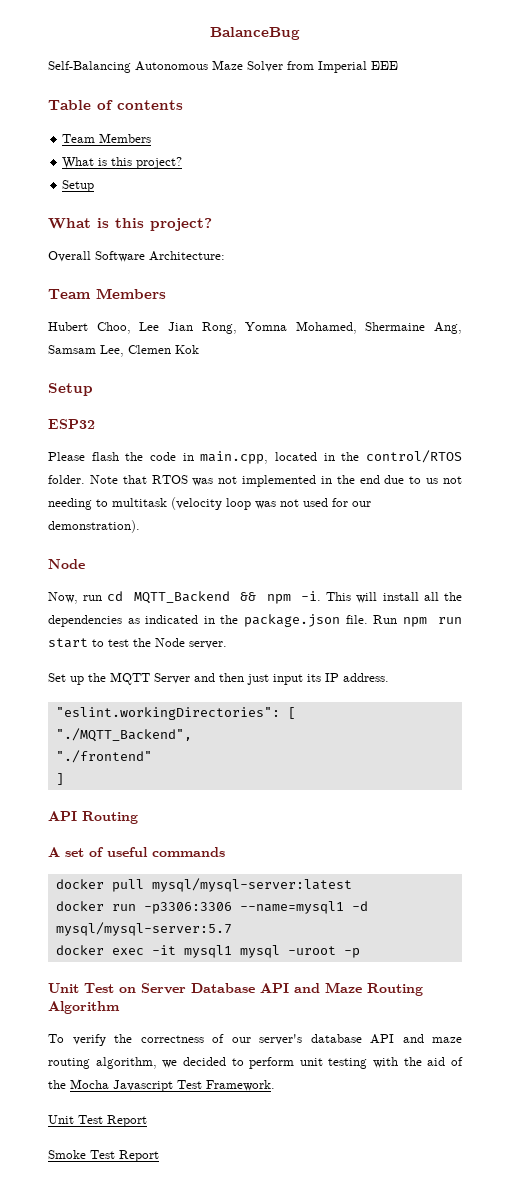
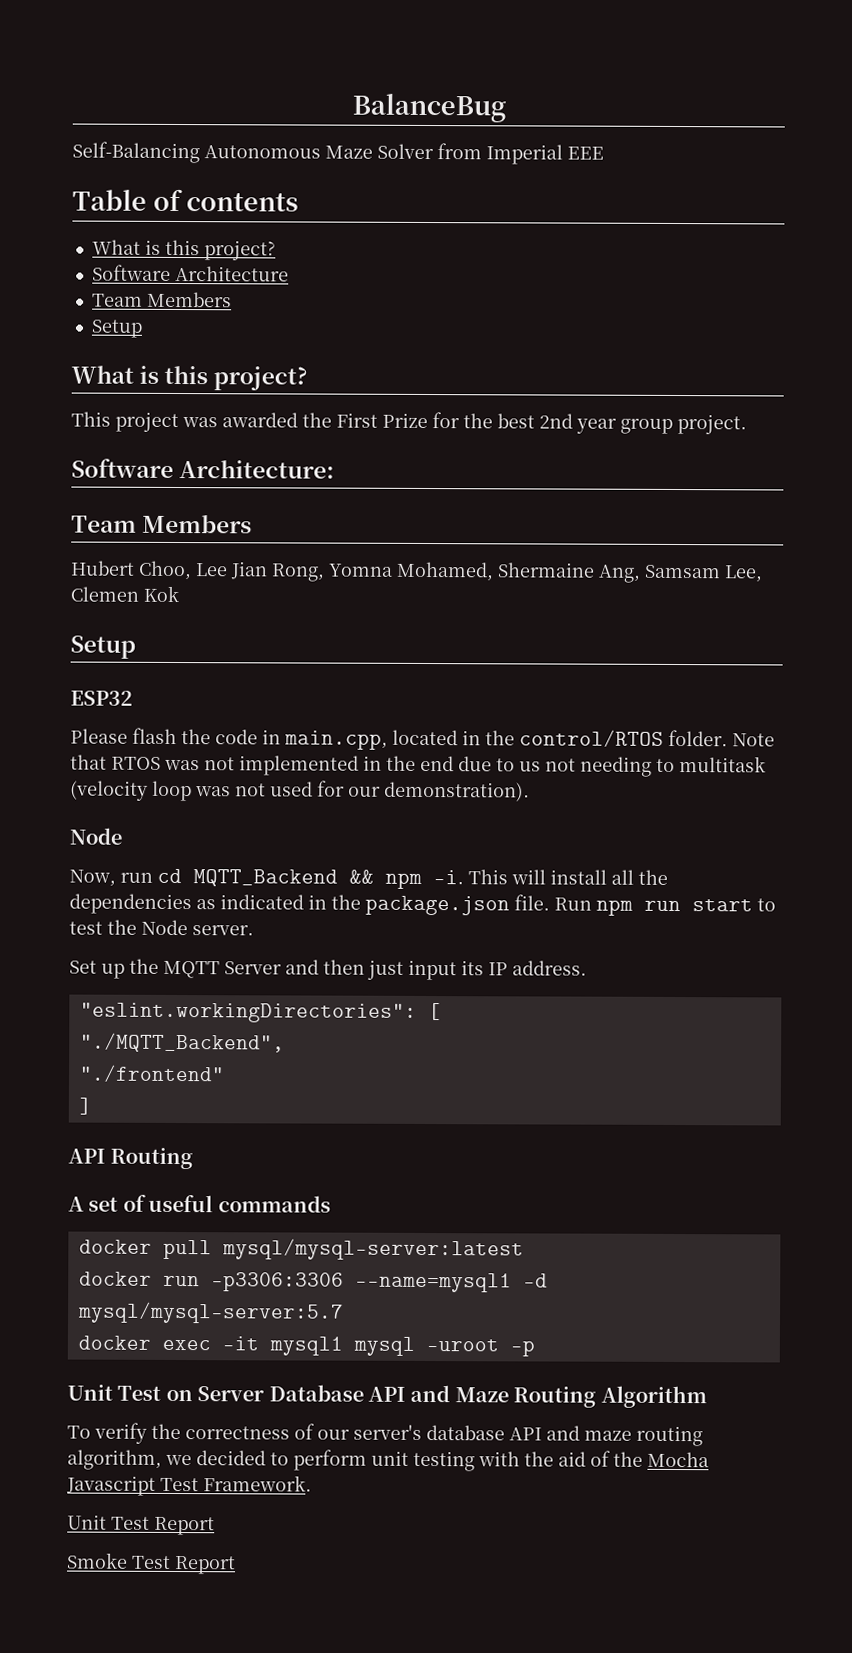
  Table of contents
+ What is this project?
+ Software Architecture
  Team Members
- What is this project?
- Overall Software Architecture:
+ This project was awarded the First Prize for the best 2nd year group project.
+ Software Architecture:

